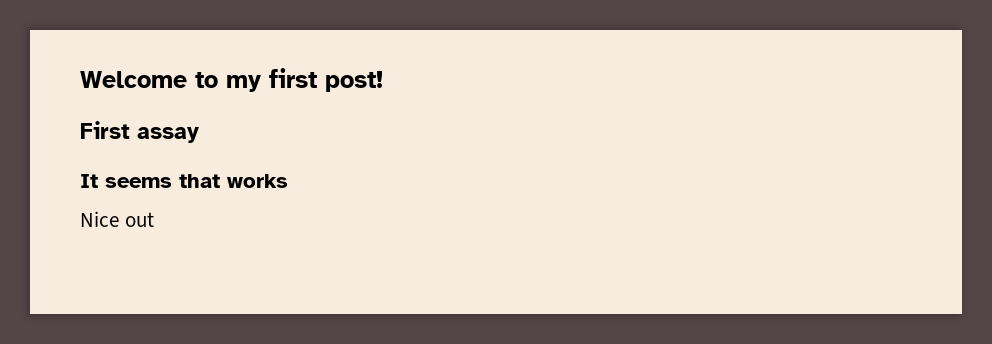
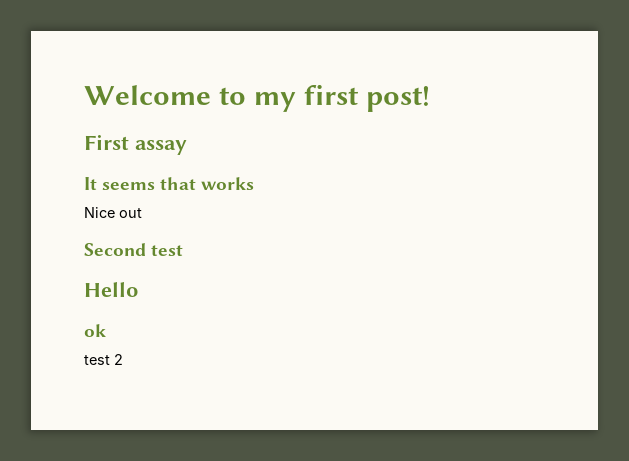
+ Second test
+ Hello
+ ok
+ test 2

